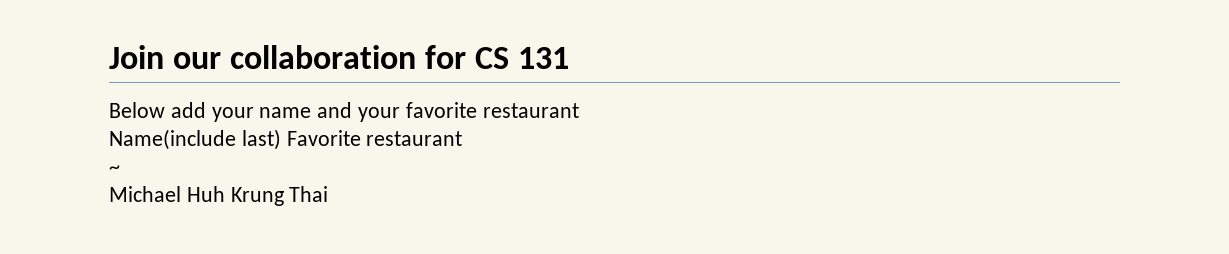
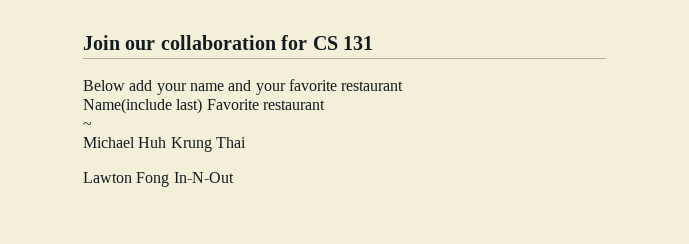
+ Lawton Fong In-N-Out

